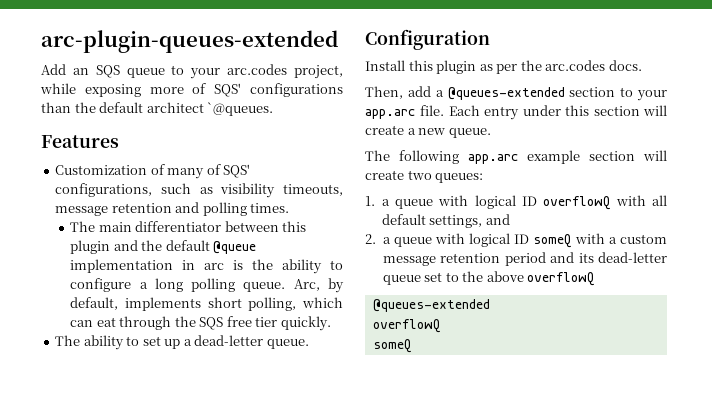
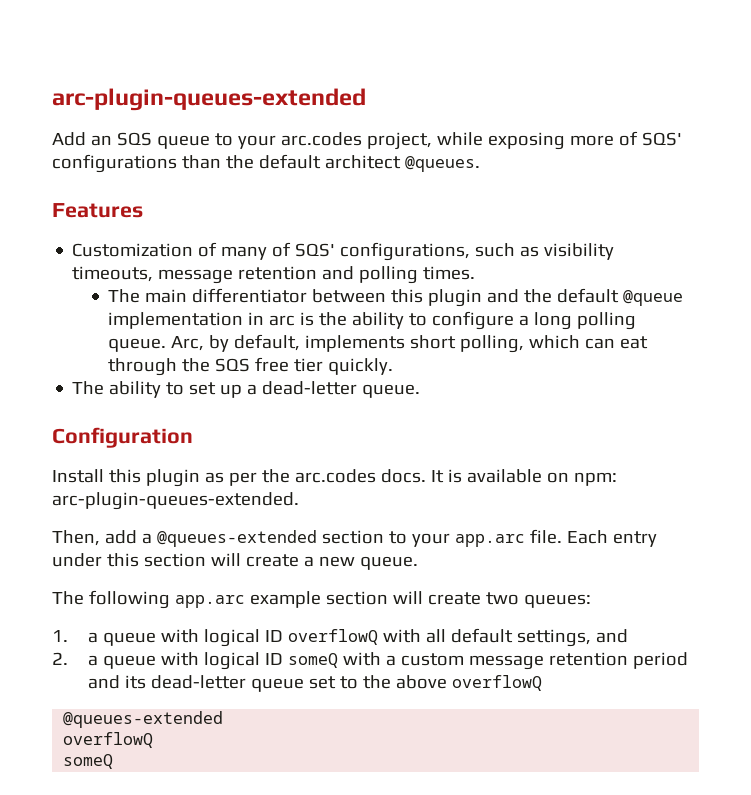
- Add an SQS queue to your arc.codes project, while exposing more of SQS' configurations than the default architect `@queues.
+ Add an SQS queue to your arc.codes project, while exposing more of SQS' configurations than the default architect @queues.
+ It is available on npm: arc-plugin-queues-extended.

